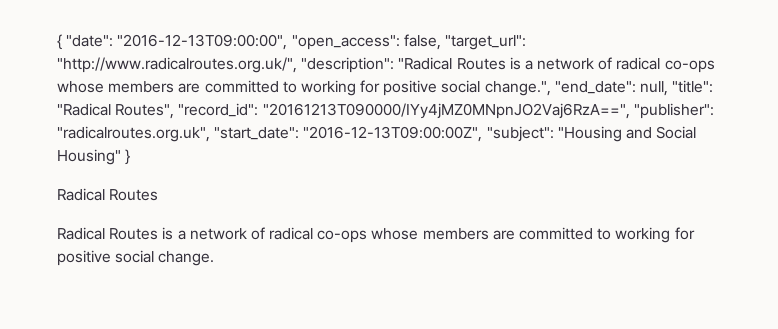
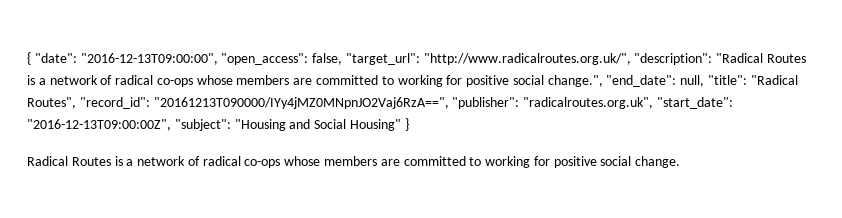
  "Housing and Social Housing" }
- Radical Routes

